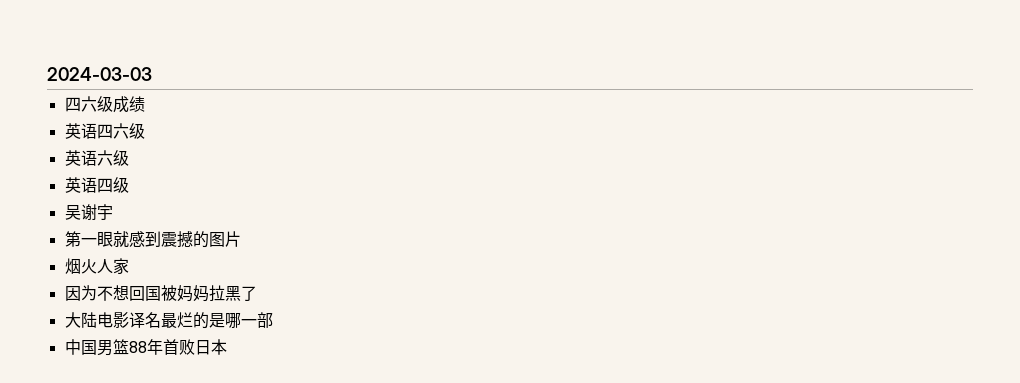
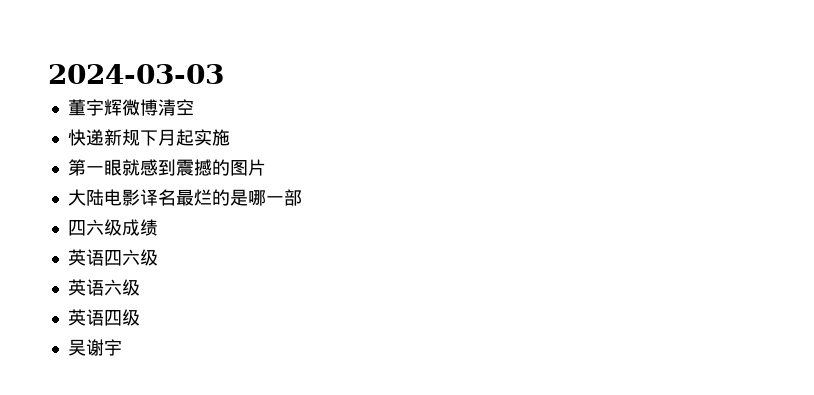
+ 董宇辉微博清空
+ 快递新规下月起实施
+ 第一眼就感到震撼的图片
+ 大陆电影译名最烂的是哪一部
- 第一眼就感到震撼的图片
- 烟火人家
- 因为不想回国被妈妈拉黑了
- 大陆电影译名最烂的是哪一部
- 中国男篮88年首败日本

